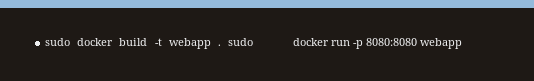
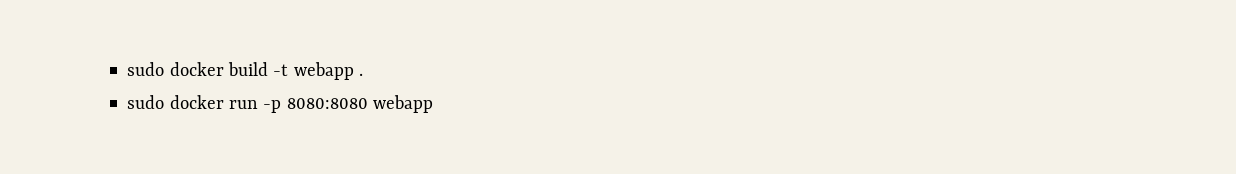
- sudo docker build -t webapp . sudo docker run -p 8080:8080 webapp
+ sudo docker build -t webapp .
+ sudo docker run -p 8080:8080 webapp

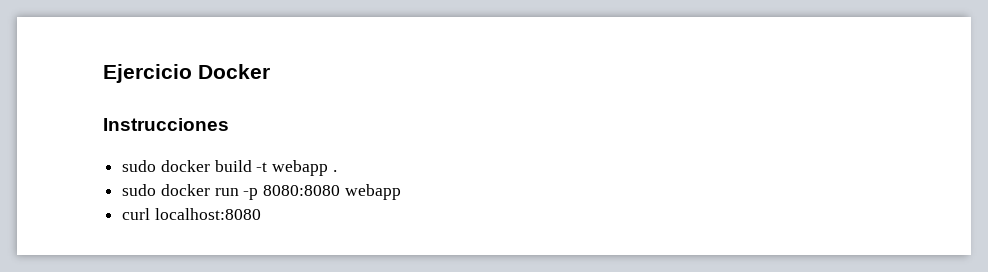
+ Ejercicio Docker
+ Instrucciones
+ curl localhost:8080

